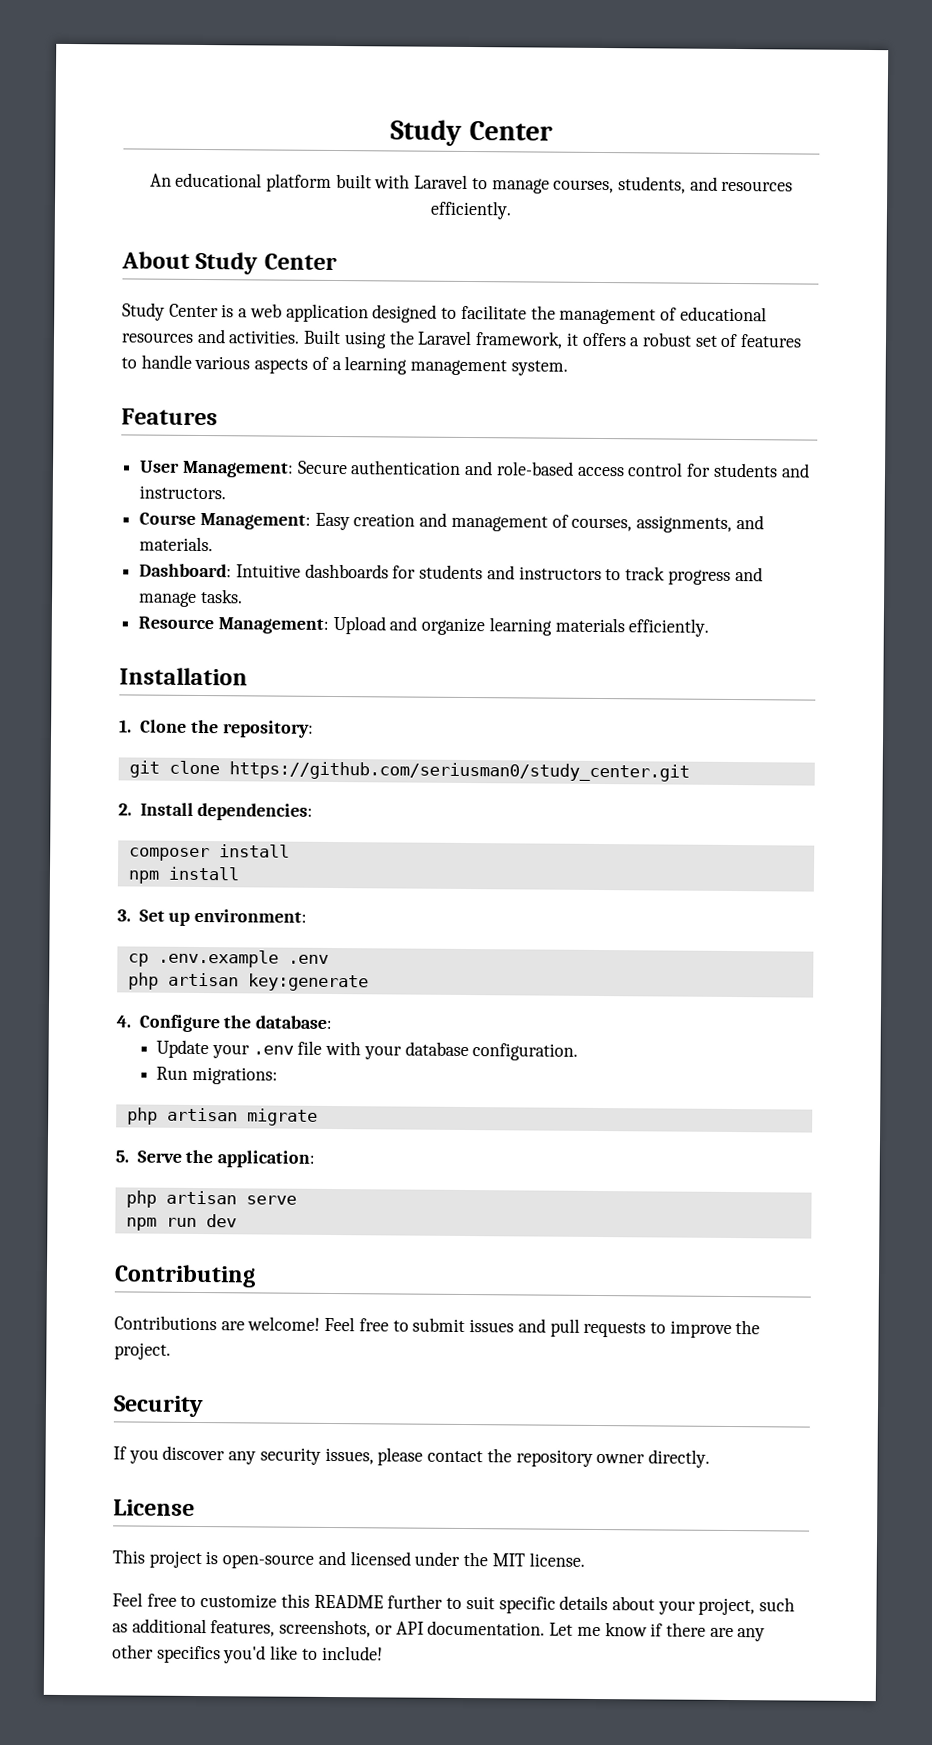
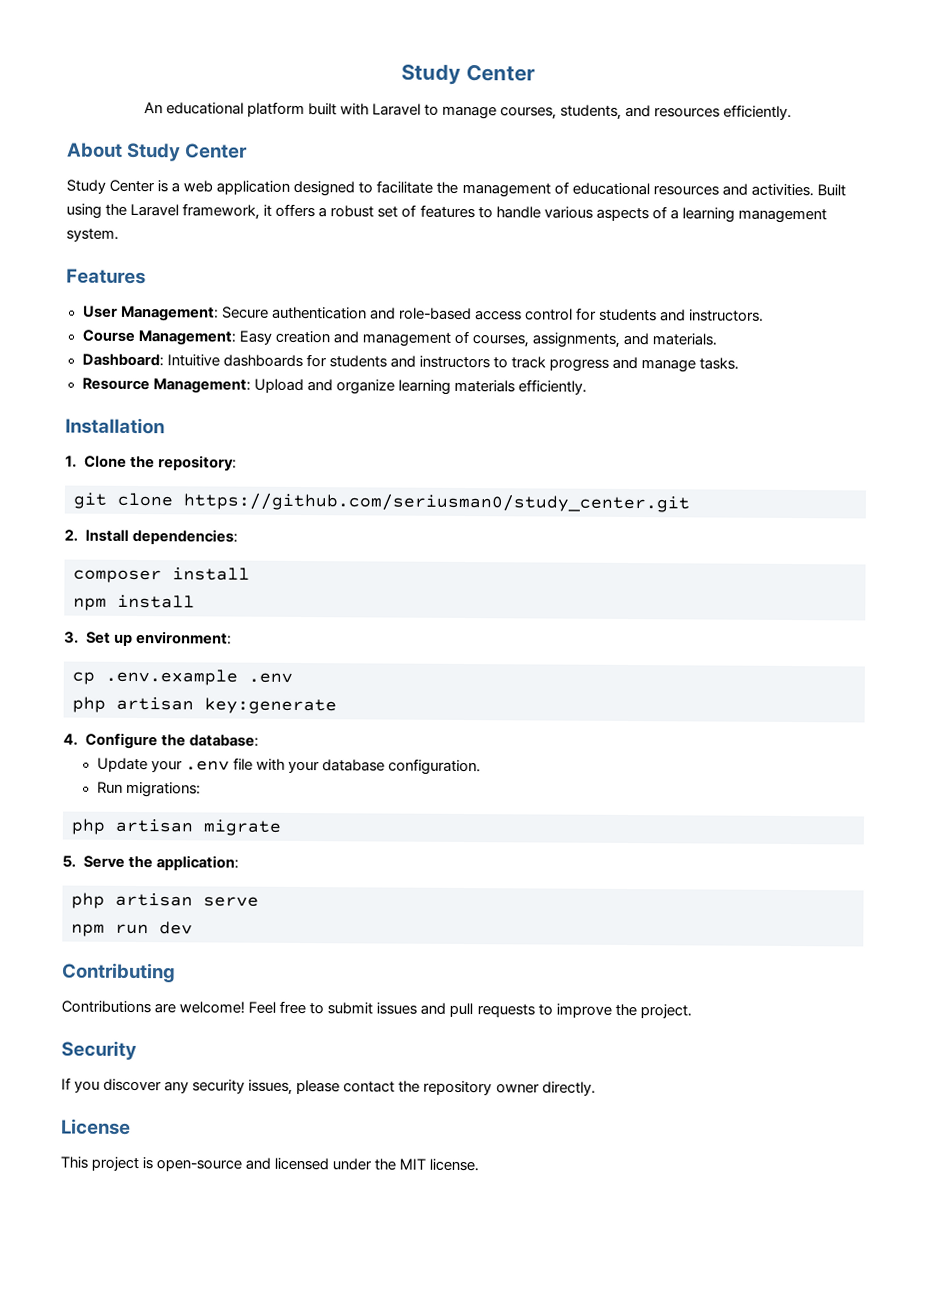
- Feel free to customize this README further to suit specific details about your project, such as additional features, screenshots, or API documentation. Let me know if there are any other specifics you'd like to include!

